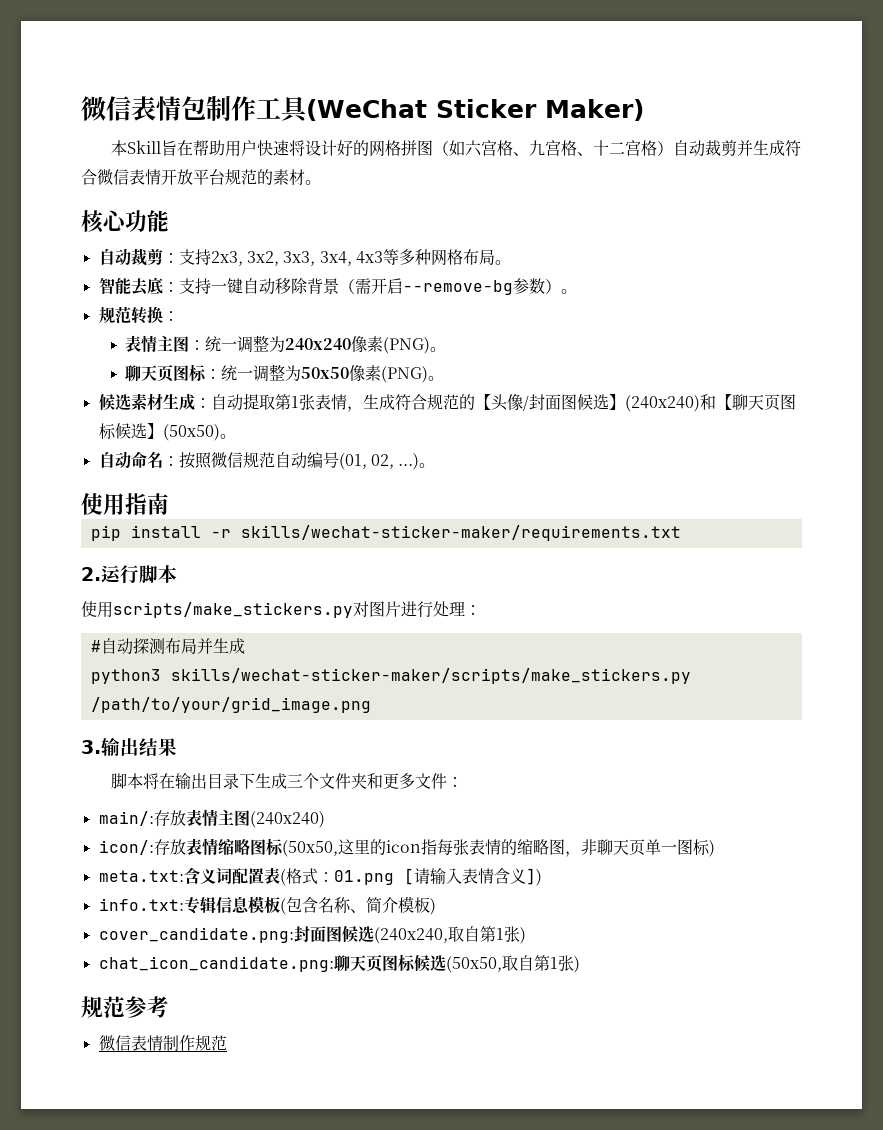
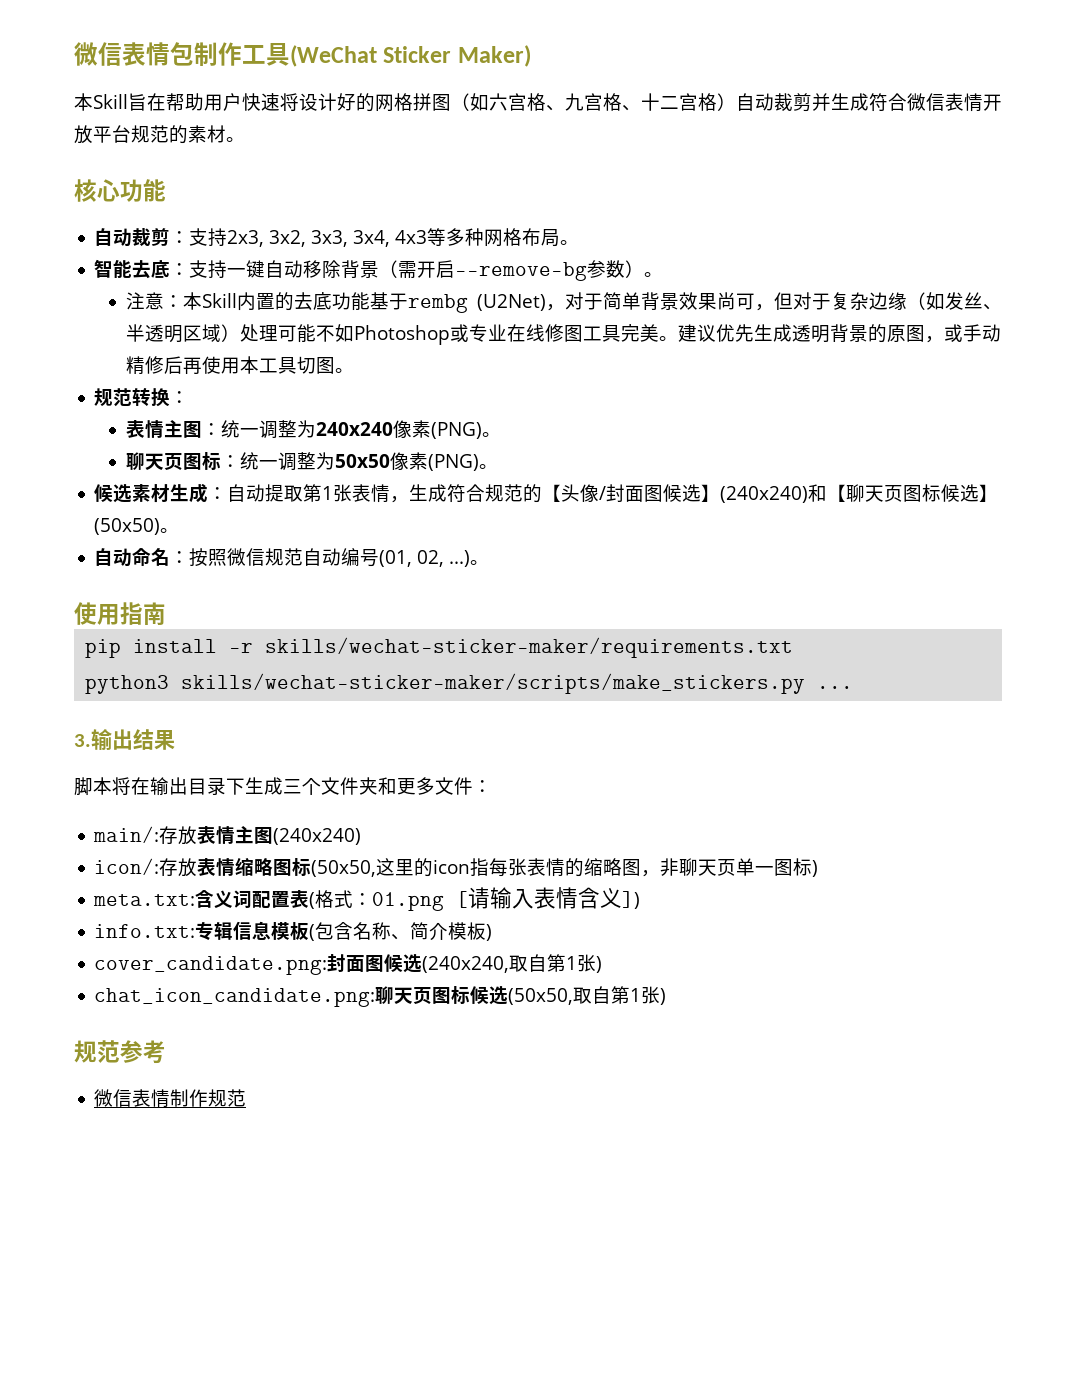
+ 注意：本Skill内置的去底功能基于rembg (U2Net)，对于简单背景效果尚可，但对于复杂边缘（如发丝、半透明区域）处理可能不如Photoshop或专业在线修图工具完美。建议优先生成透明背景的原图，或手动精修后再使用本工具切图。
- 2.运行脚本
- 使用scripts/make_stickers.py对图片进行处理：
- #自动探测布局并生成
- python3 skills/wechat-sticker-maker/scripts/make_stickers.py /path/to/your/grid_image.png
+ python3 skills/wechat-sticker-maker/scripts/make_stickers.py ...

